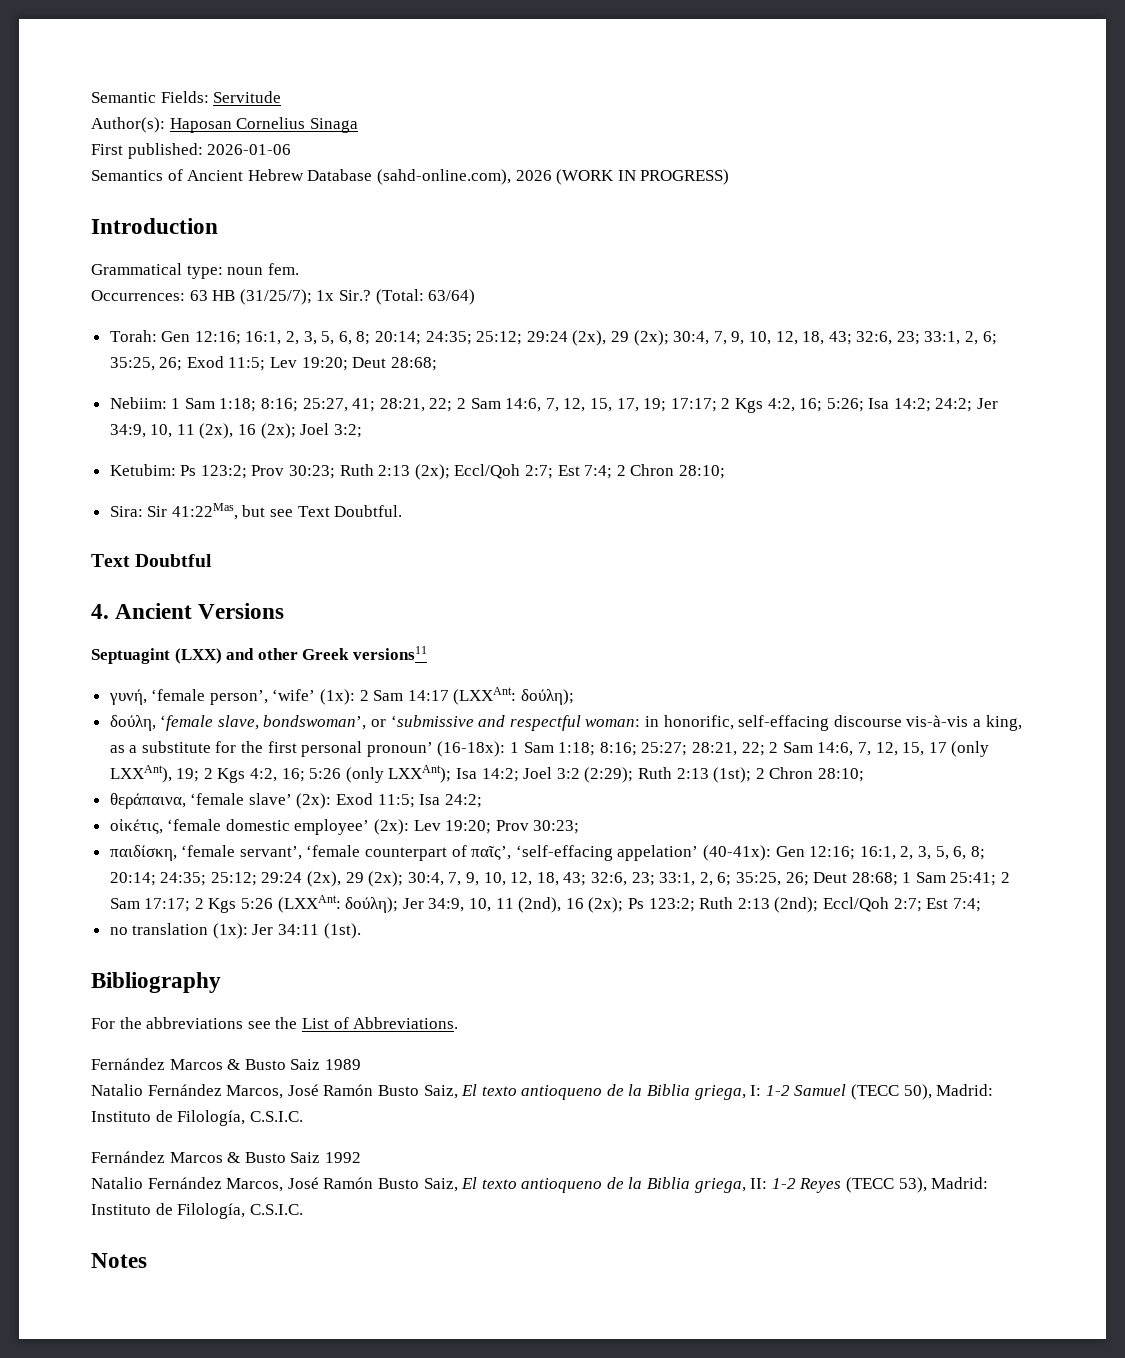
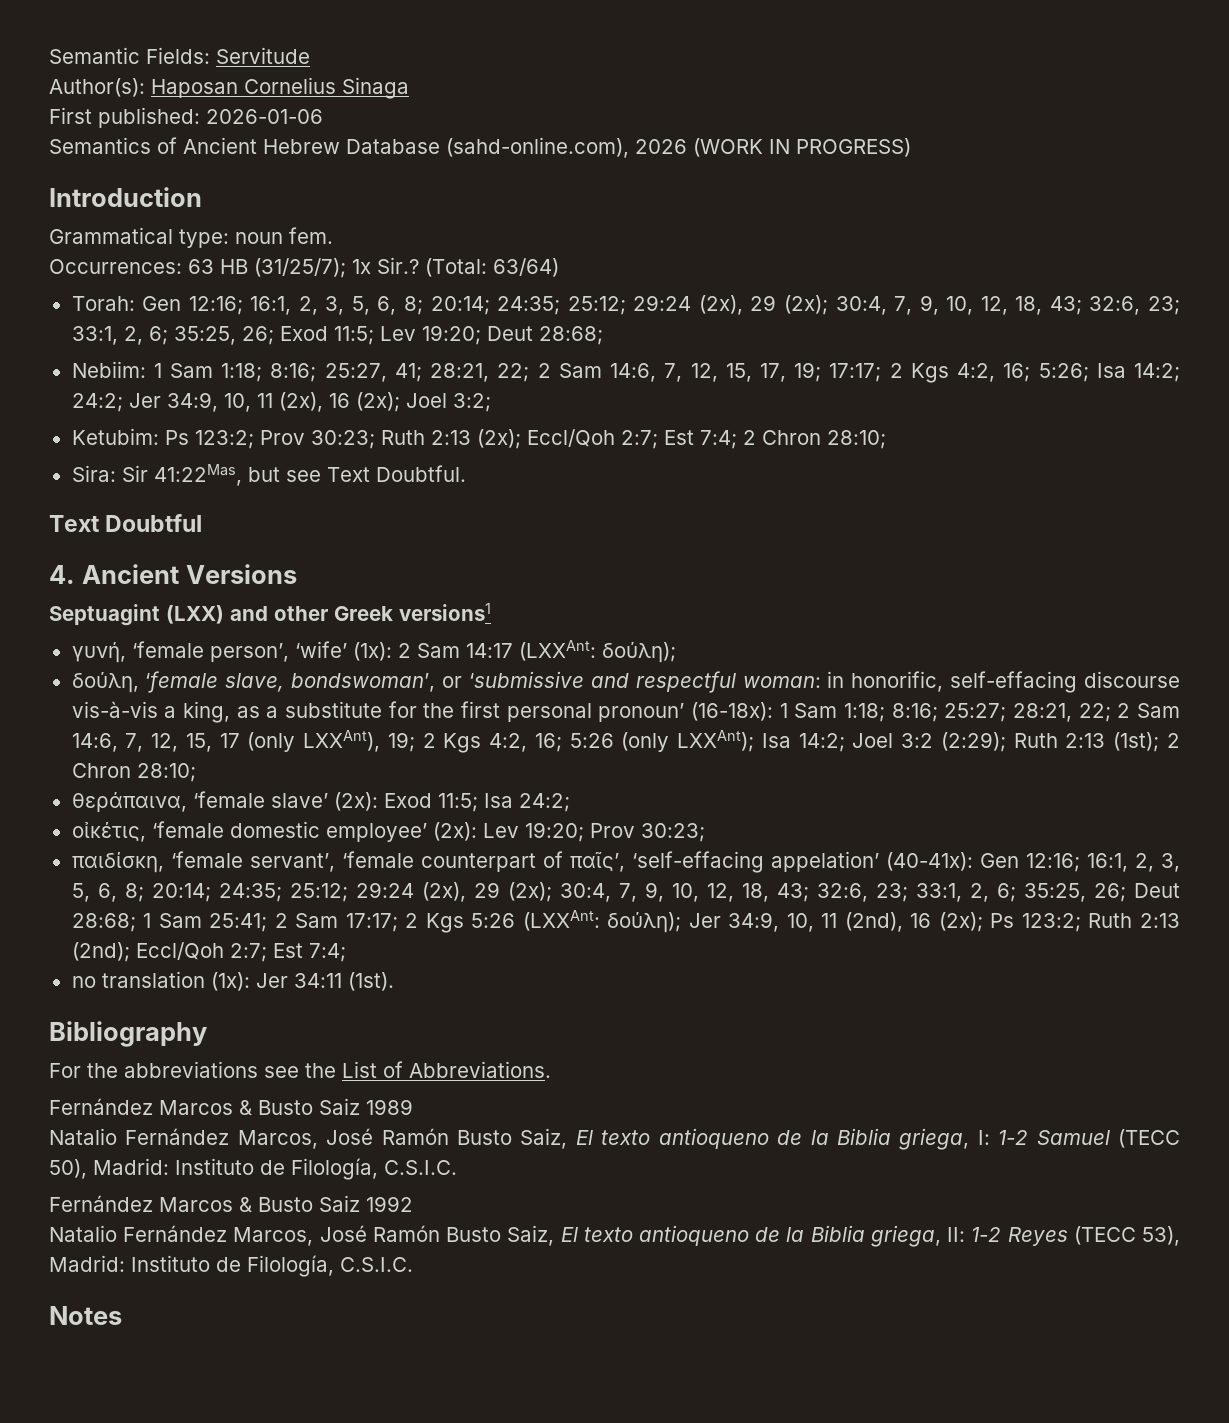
- Septuagint (LXX) and other Greek versions11
+ Septuagint (LXX) and other Greek versions1

